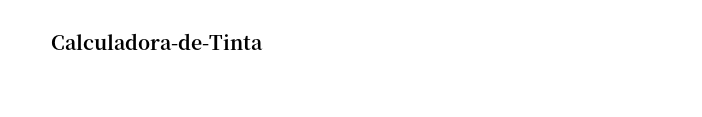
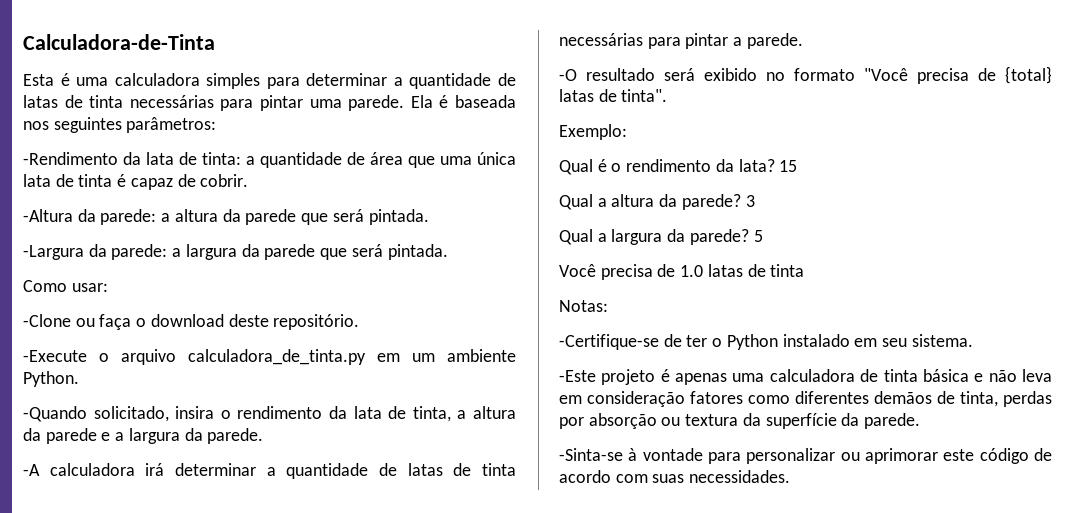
+ Esta é uma calculadora simples para determinar a quantidade de latas de tinta necessárias para pintar uma parede. Ela é baseada nos seguintes parâmetros:
+ -Rendimento da lata de tinta: a quantidade de área que uma única lata de tinta é capaz de cobrir.
+ -Altura da parede: a altura da parede que será pintada.
+ -Largura da parede: a largura da parede que será pintada.
+ Como usar:
+ -Clone ou faça o download deste repositório.
+ -Execute o arquivo calculadora_de_tinta.py em um ambiente Python.
+ -Quando solicitado, insira o rendimento da lata de tinta, a altura da parede e a largura da parede.
+ -A calculadora irá determinar a quantidade de latas de tinta necessárias para pintar a parede.
+ -O resultado será exibido no formato "Você precisa de {total} latas de tinta".
+ Exemplo:
+ Qual é o rendimento da lata? 15
+ Qual a altura da parede? 3
+ Qual a largura da parede? 5
+ Você precisa de 1.0 latas de tinta
+ Notas:
+ -Certifique-se de ter o Python instalado em seu sistema.
+ -Este projeto é apenas uma calculadora de tinta básica e não leva em consideração fatores como diferentes demãos de tinta, perdas por absorção ou textura da superfície da parede.
+ -Sinta-se à vontade para personalizar ou aprimorar este código de acordo com suas necessidades.

